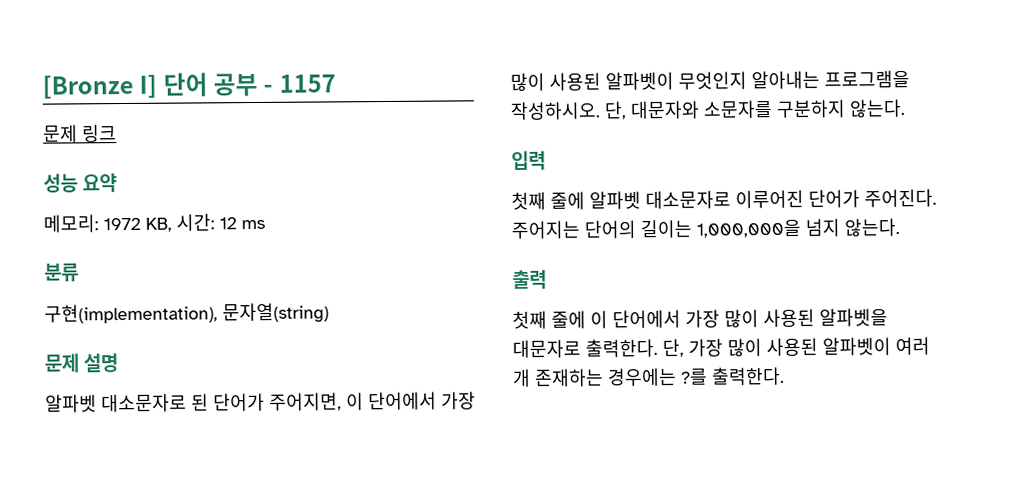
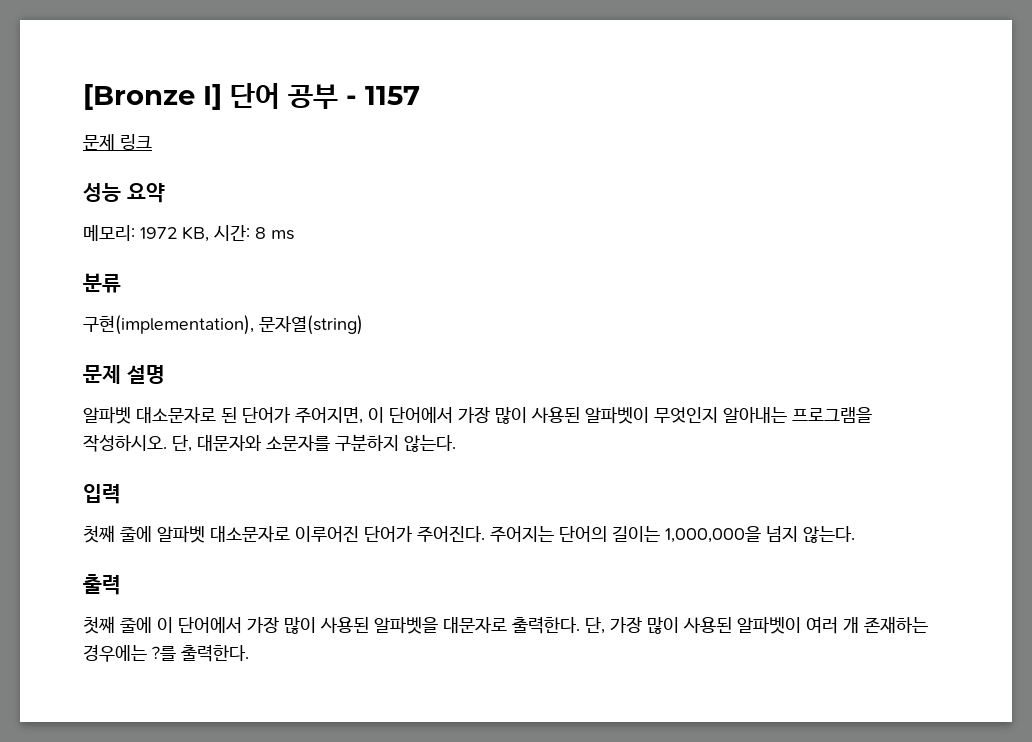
- 메모리: 1972 KB, 시간: 12 ms
+ 메모리: 1972 KB, 시간: 8 ms

